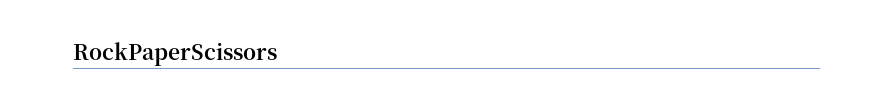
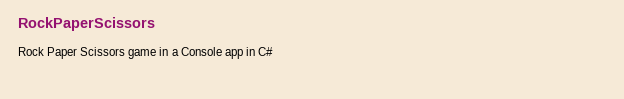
+ Rock Paper Scissors game in a Console app in C#

